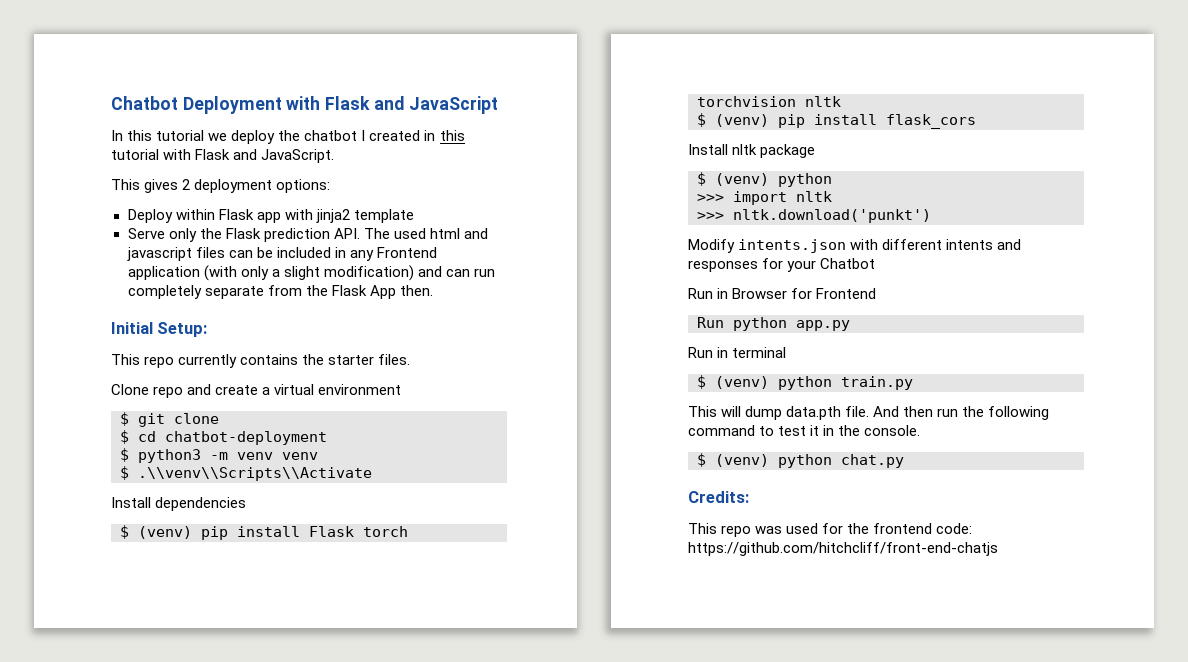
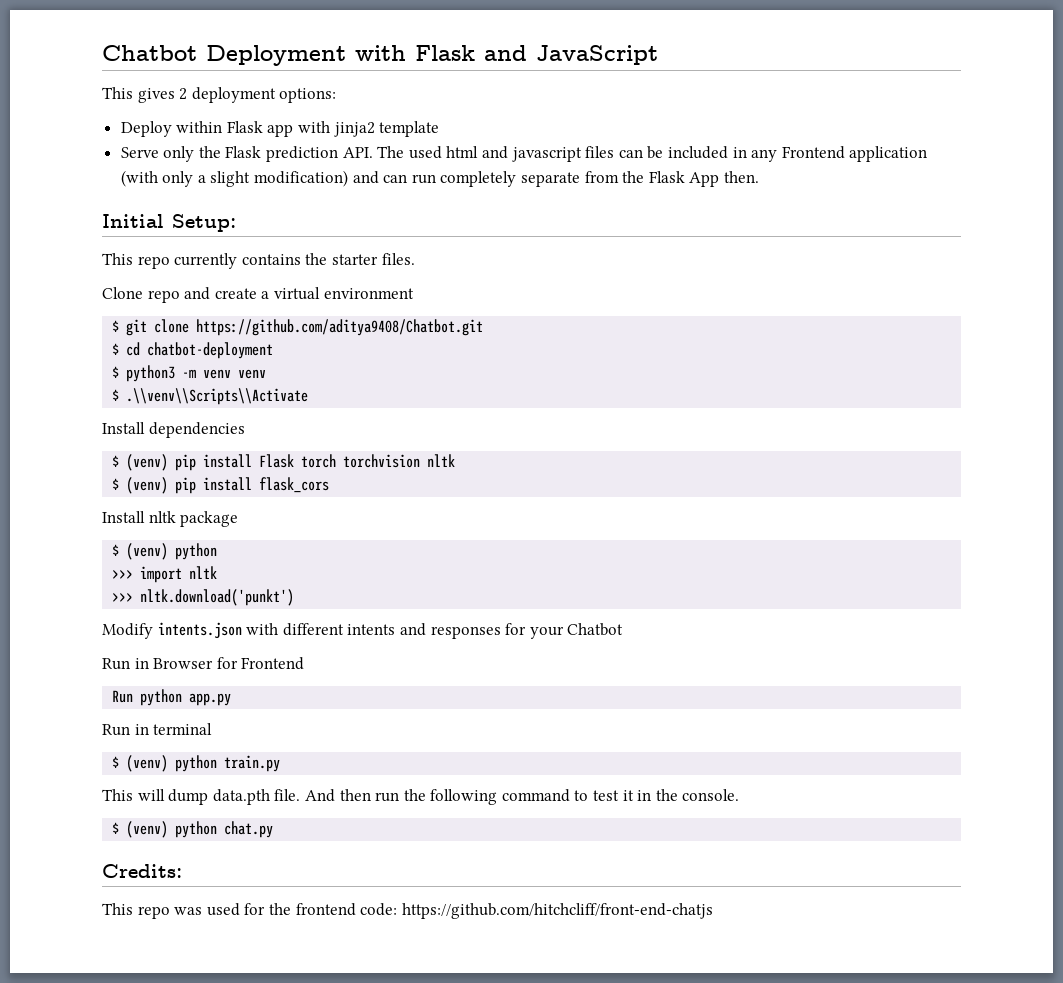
- In this tutorial we deploy the chatbot I created in this tutorial with Flask and JavaScript.
- $ git clone
+ $ git clone https://github.com/aditya9408/Chatbot.git

